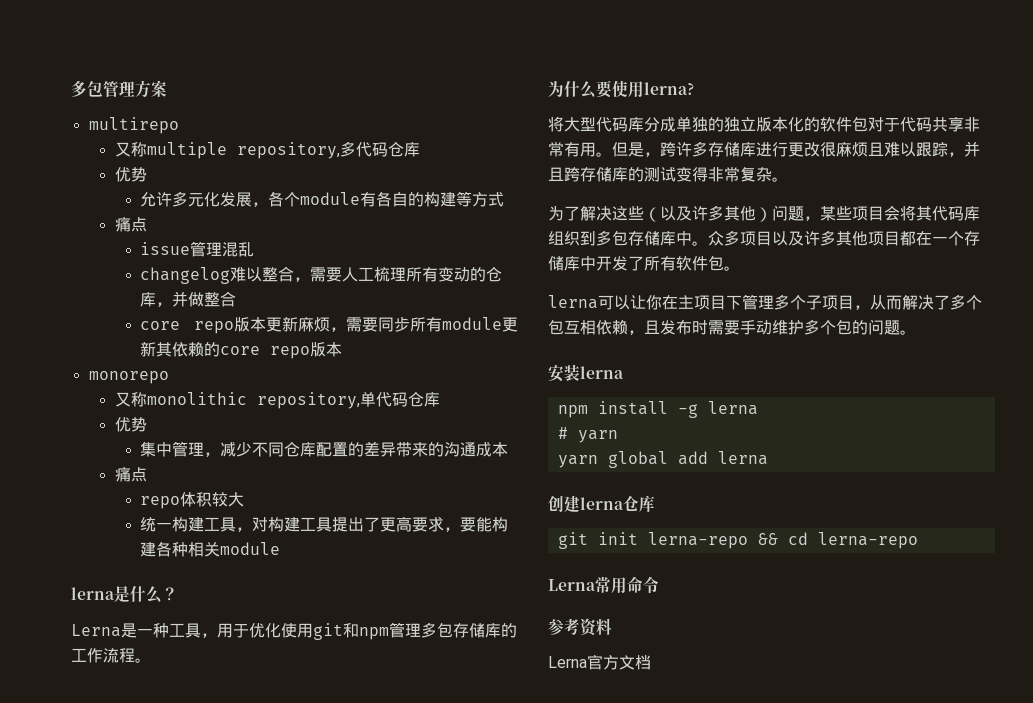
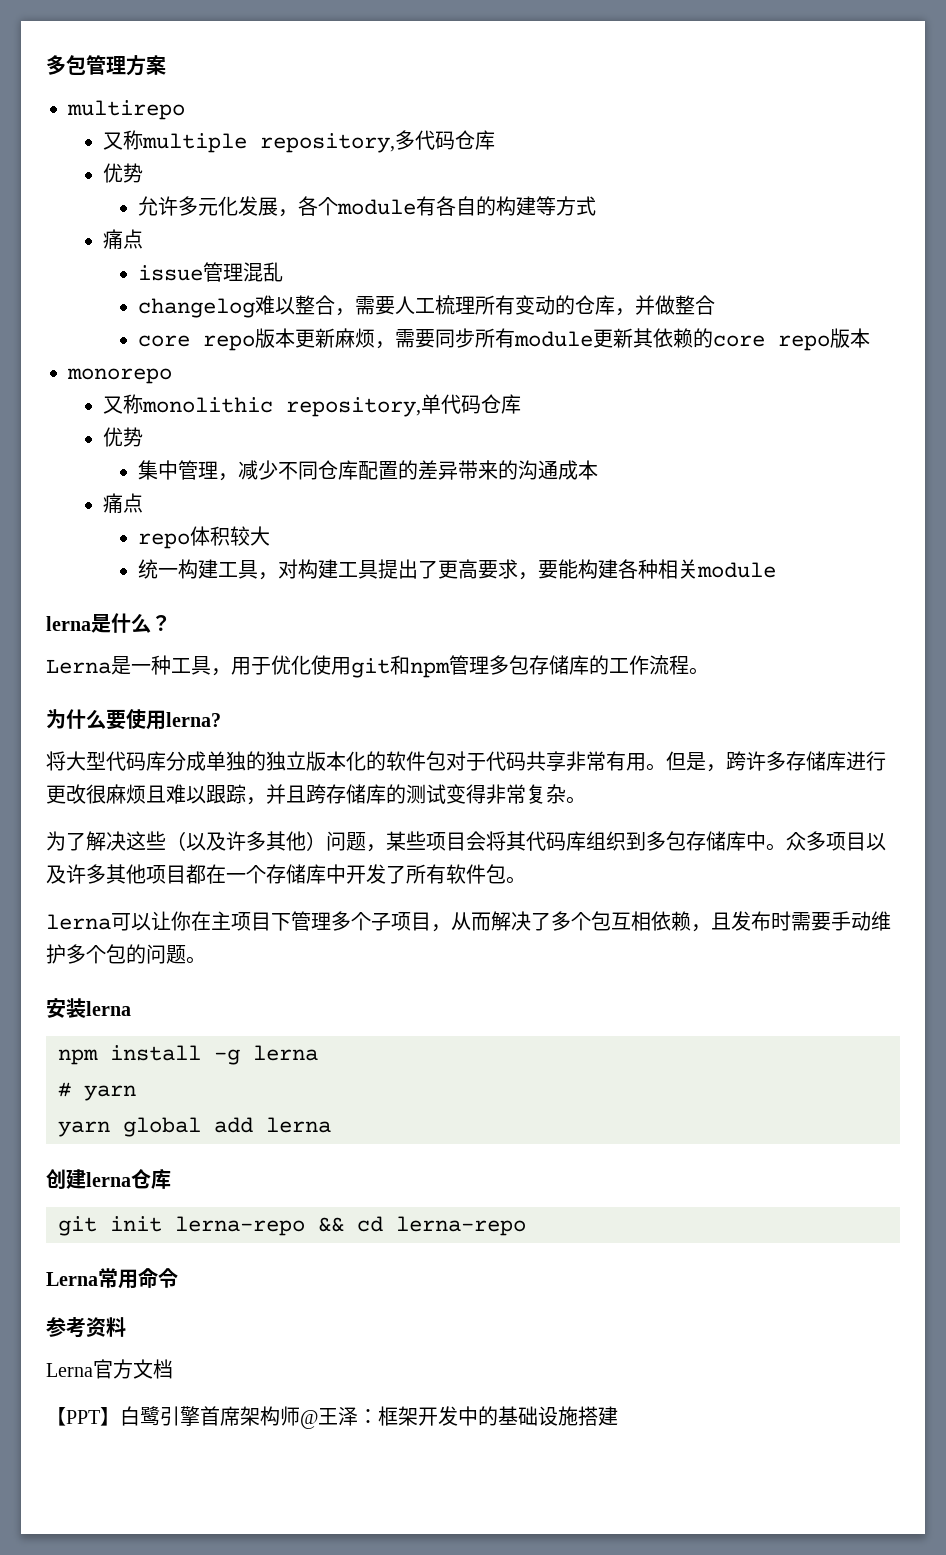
+ 【PPT】白鹭引擎首席架构师@王泽：框架开发中的基础设施搭建

